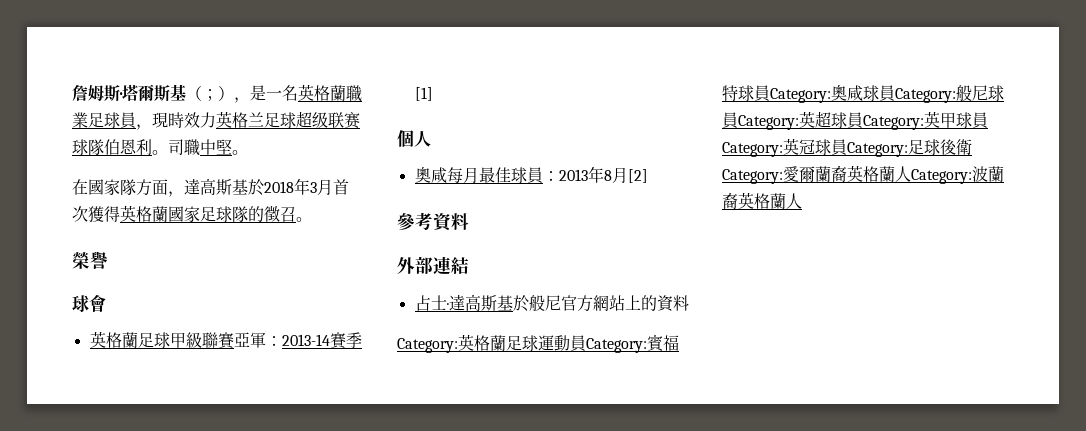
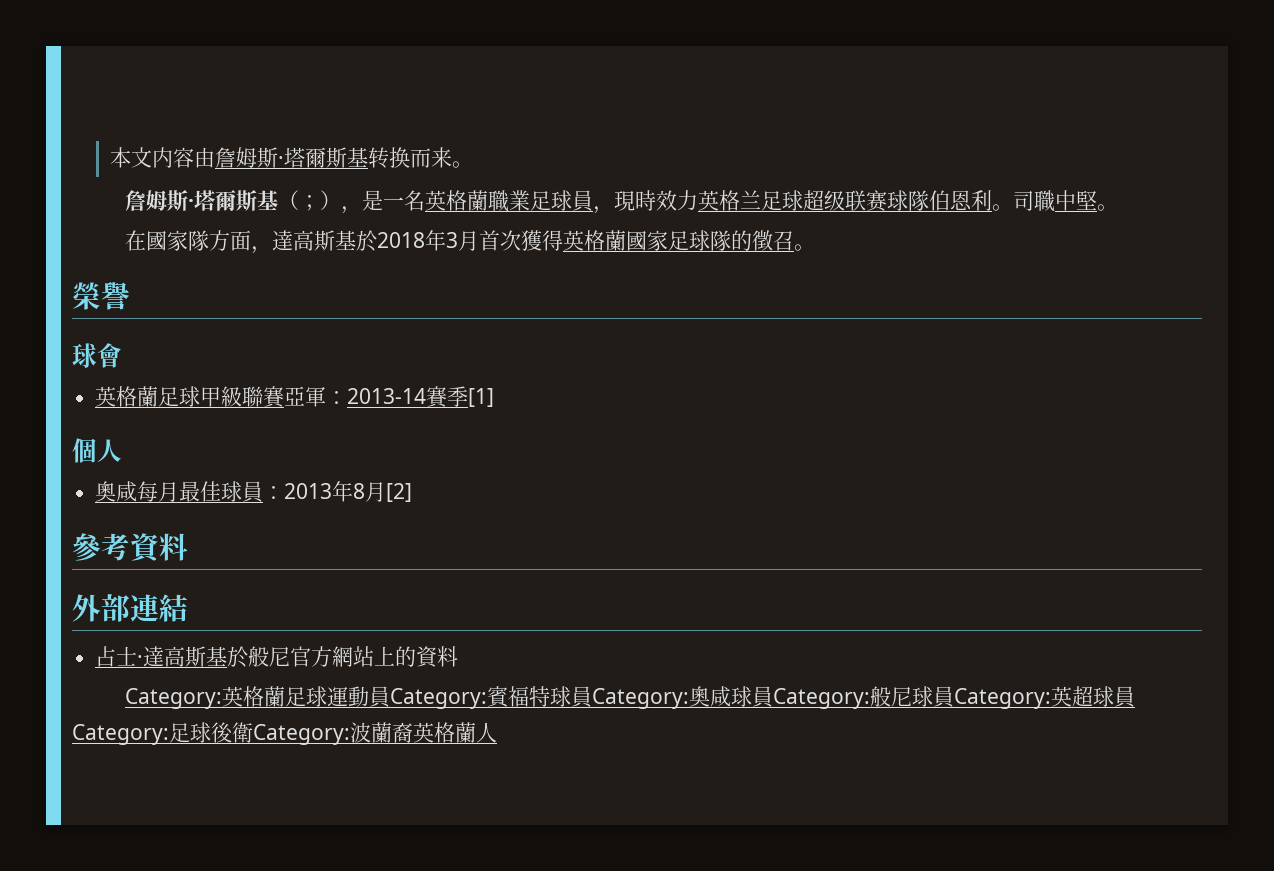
+ 本文内容由詹姆斯·塔爾斯基转换而来。
- Category:英格蘭足球運動員Category:賓福特球員Category:奧咸球員Category:般尼球員Category:英超球員Category:英甲球員Category:英冠球員Category:足球後衛Category:愛爾蘭裔英格蘭人Category:波蘭裔英格蘭人
+ Category:英格蘭足球運動員Category:賓福特球員Category:奧咸球員Category:般尼球員Category:英超球員Category:足球後衛Category:波蘭裔英格蘭人

